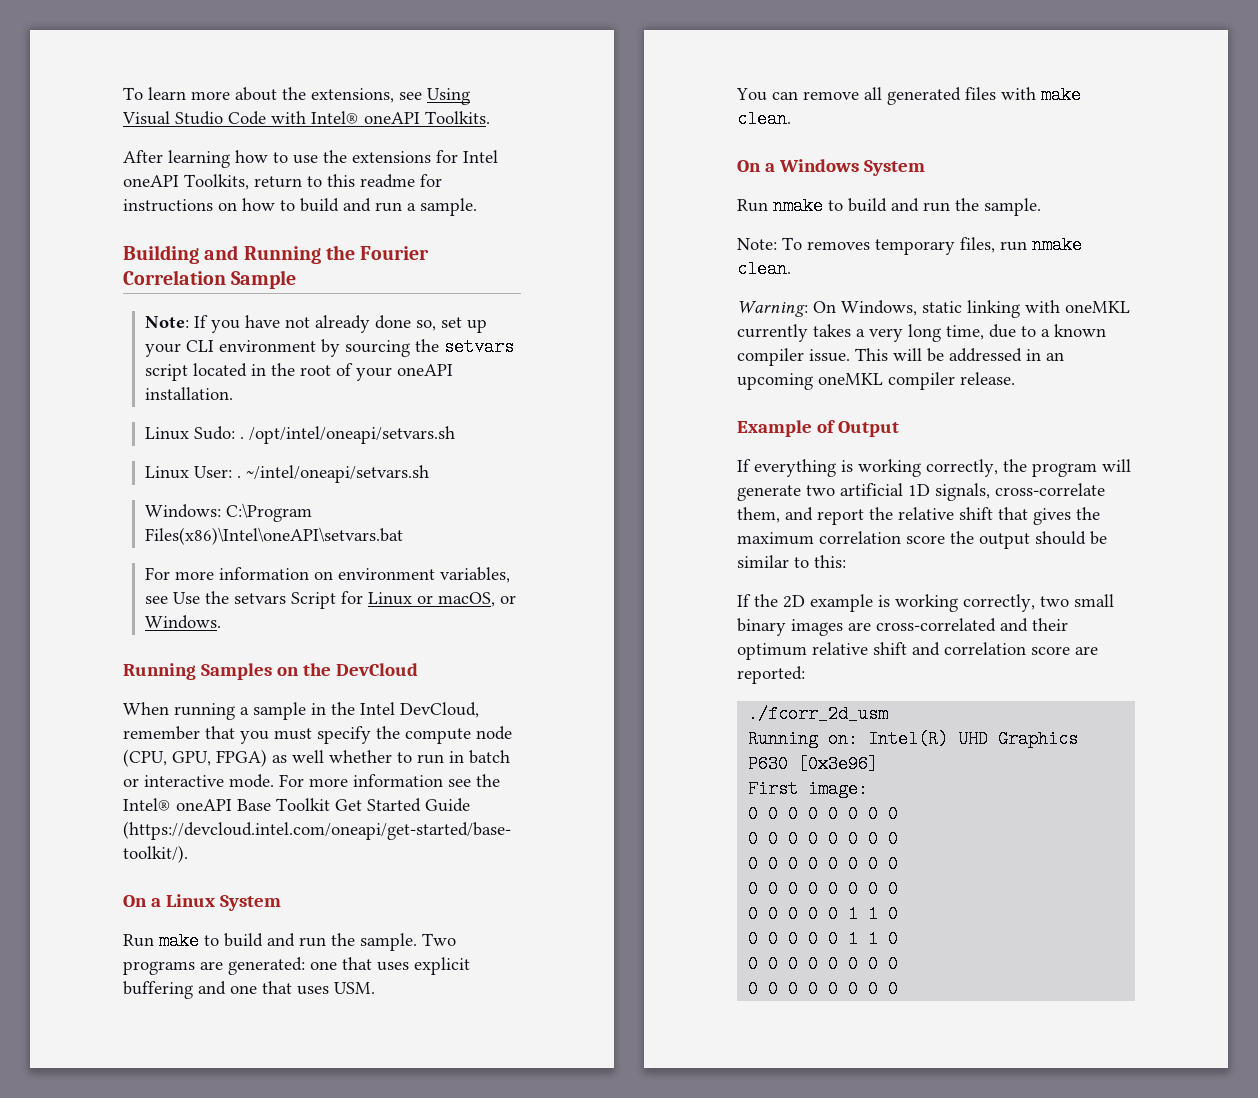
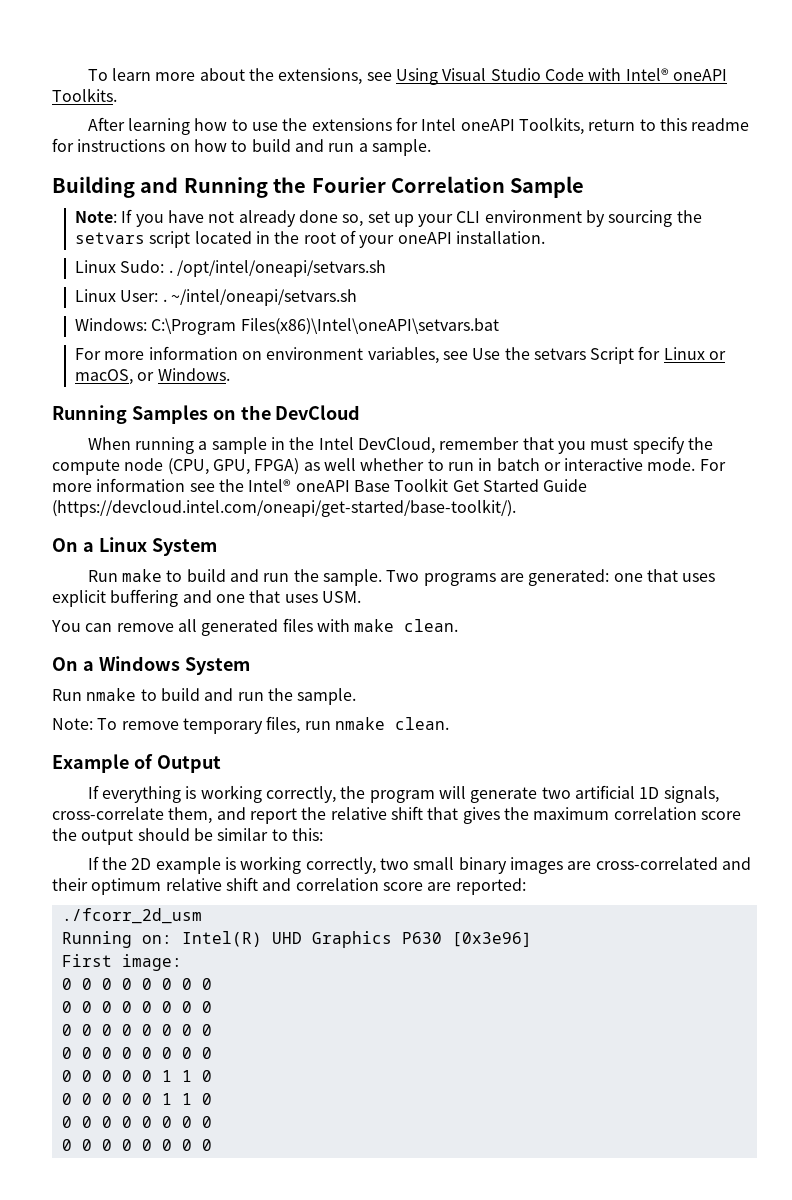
- Note: To removes temporary files, run nmake clean.
+ Note: To remove temporary files, run nmake clean.
- Warning: On Windows, static linking with oneMKL currently takes a very long time, due to a known compiler issue. This will be addressed in an upcoming oneMKL compiler release.

